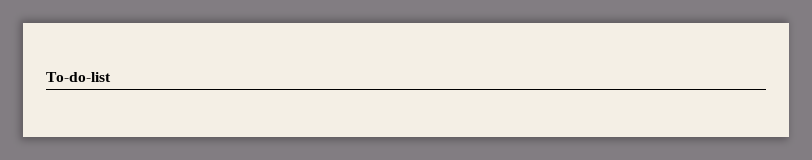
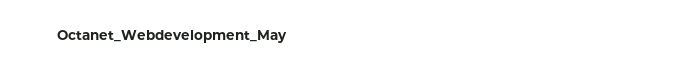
- To-do-list
+ Octanet_Webdevelopment_May

